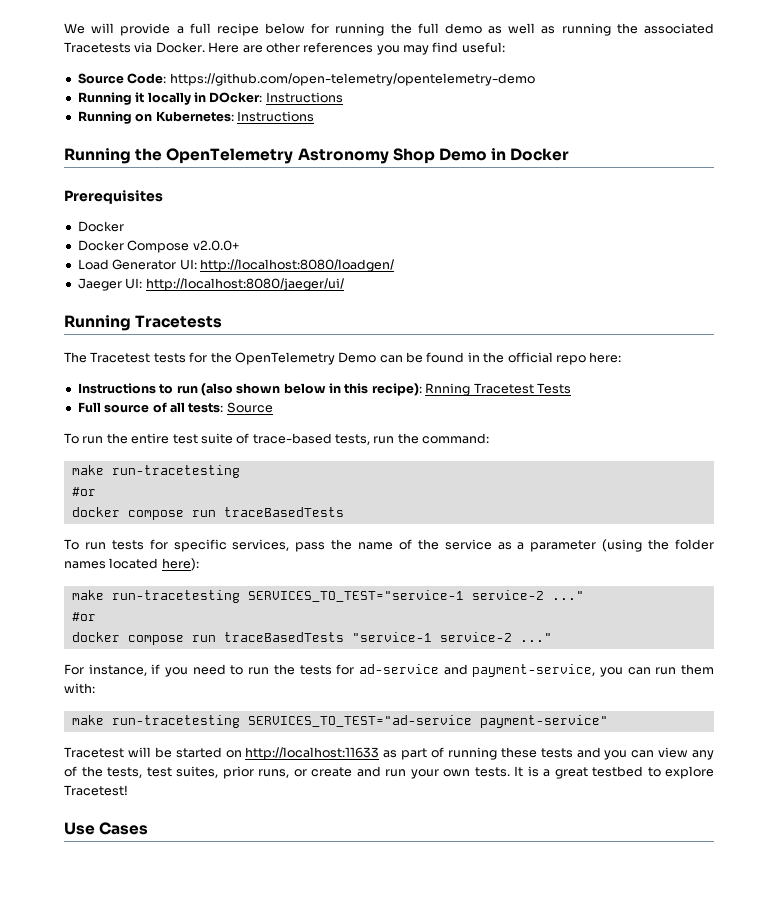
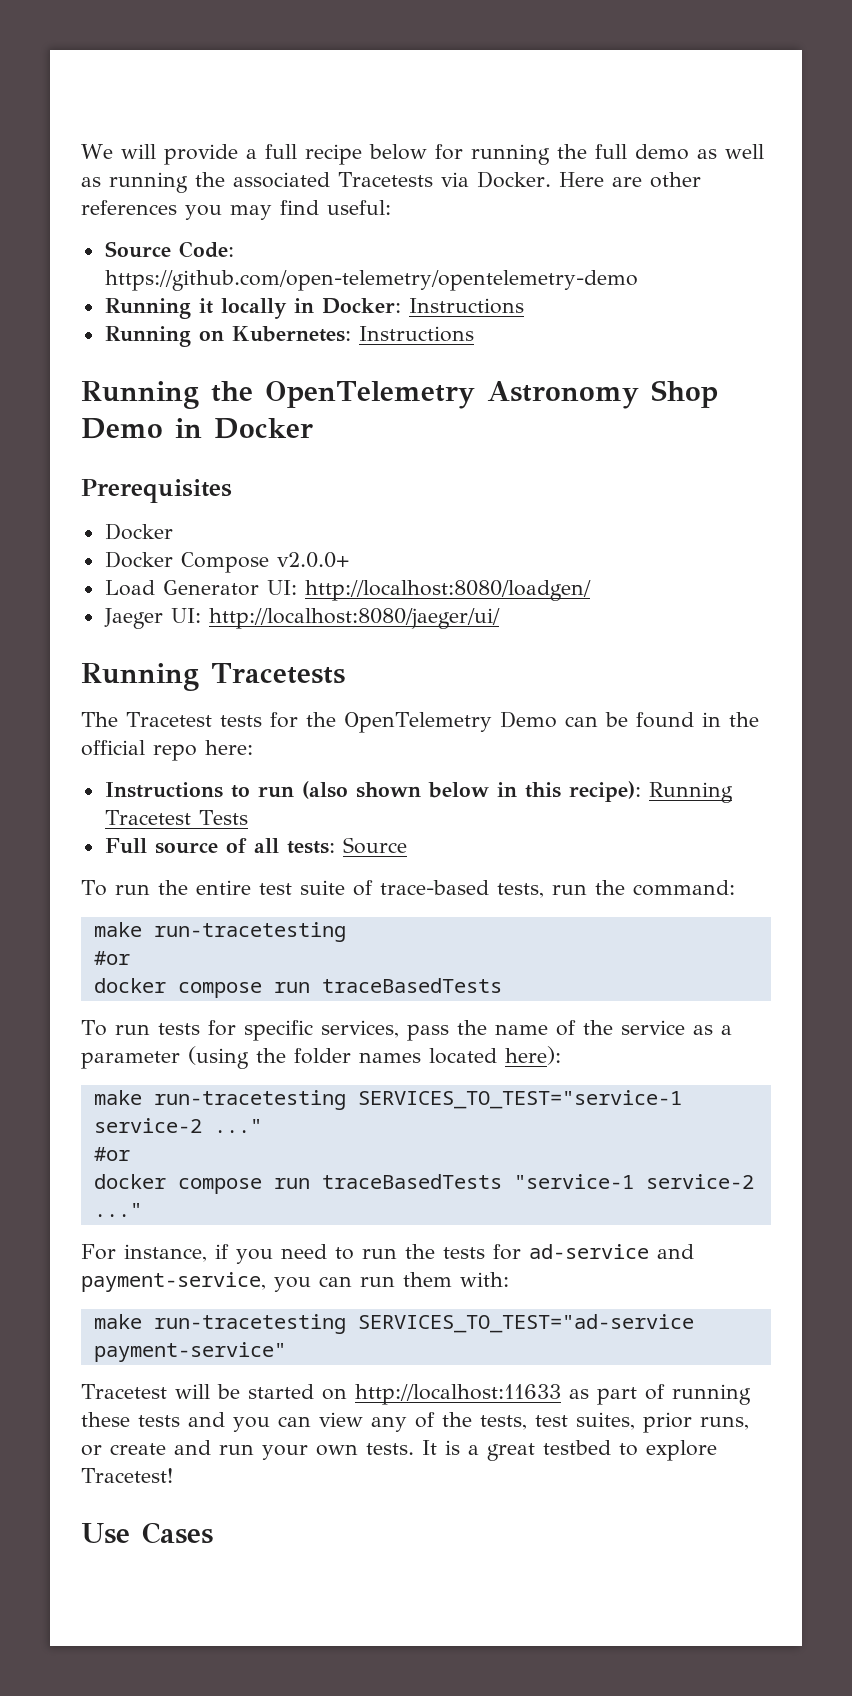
- Running it locally in DOcker: Instructions
+ Running it locally in Docker: Instructions
- Instructions to run (also shown below in this recipe): Rnning Tracetest Tests
+ Instructions to run (also shown below in this recipe): Running Tracetest Tests

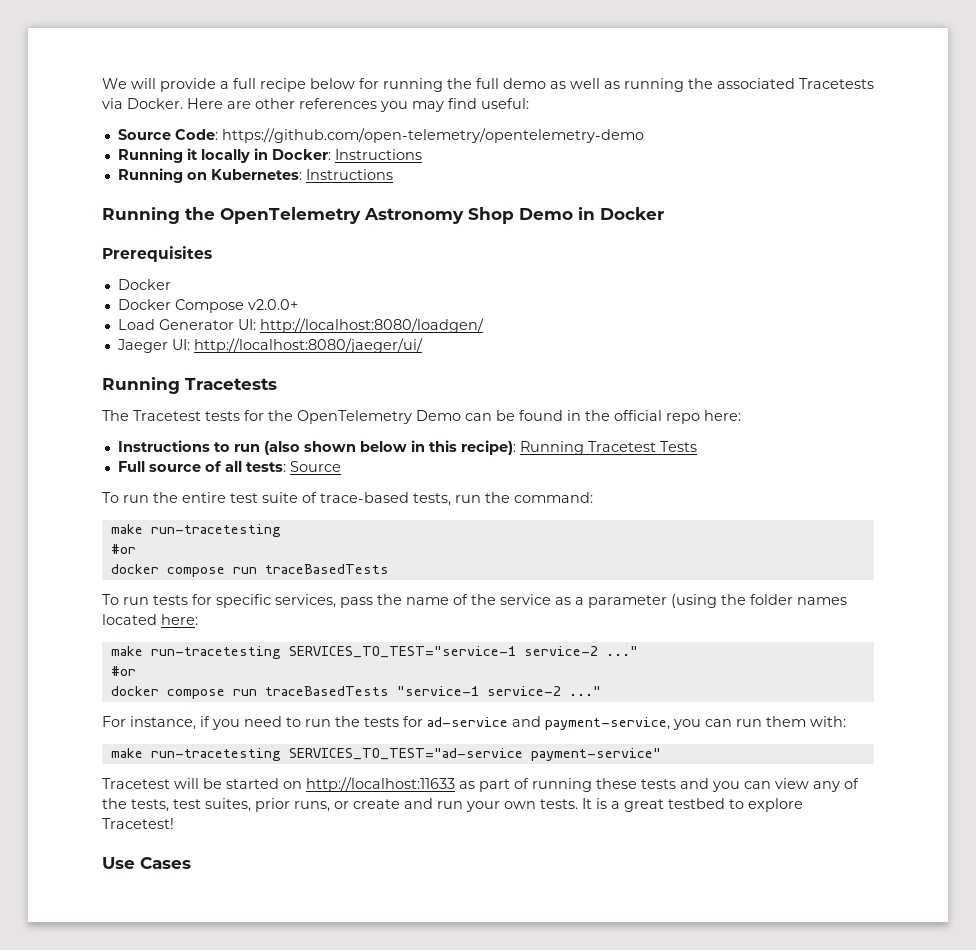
- To run tests for specific services, pass the name of the service as a parameter (using the folder names located here):
+ To run tests for specific services, pass the name of the service as a parameter (using the folder names located here:

